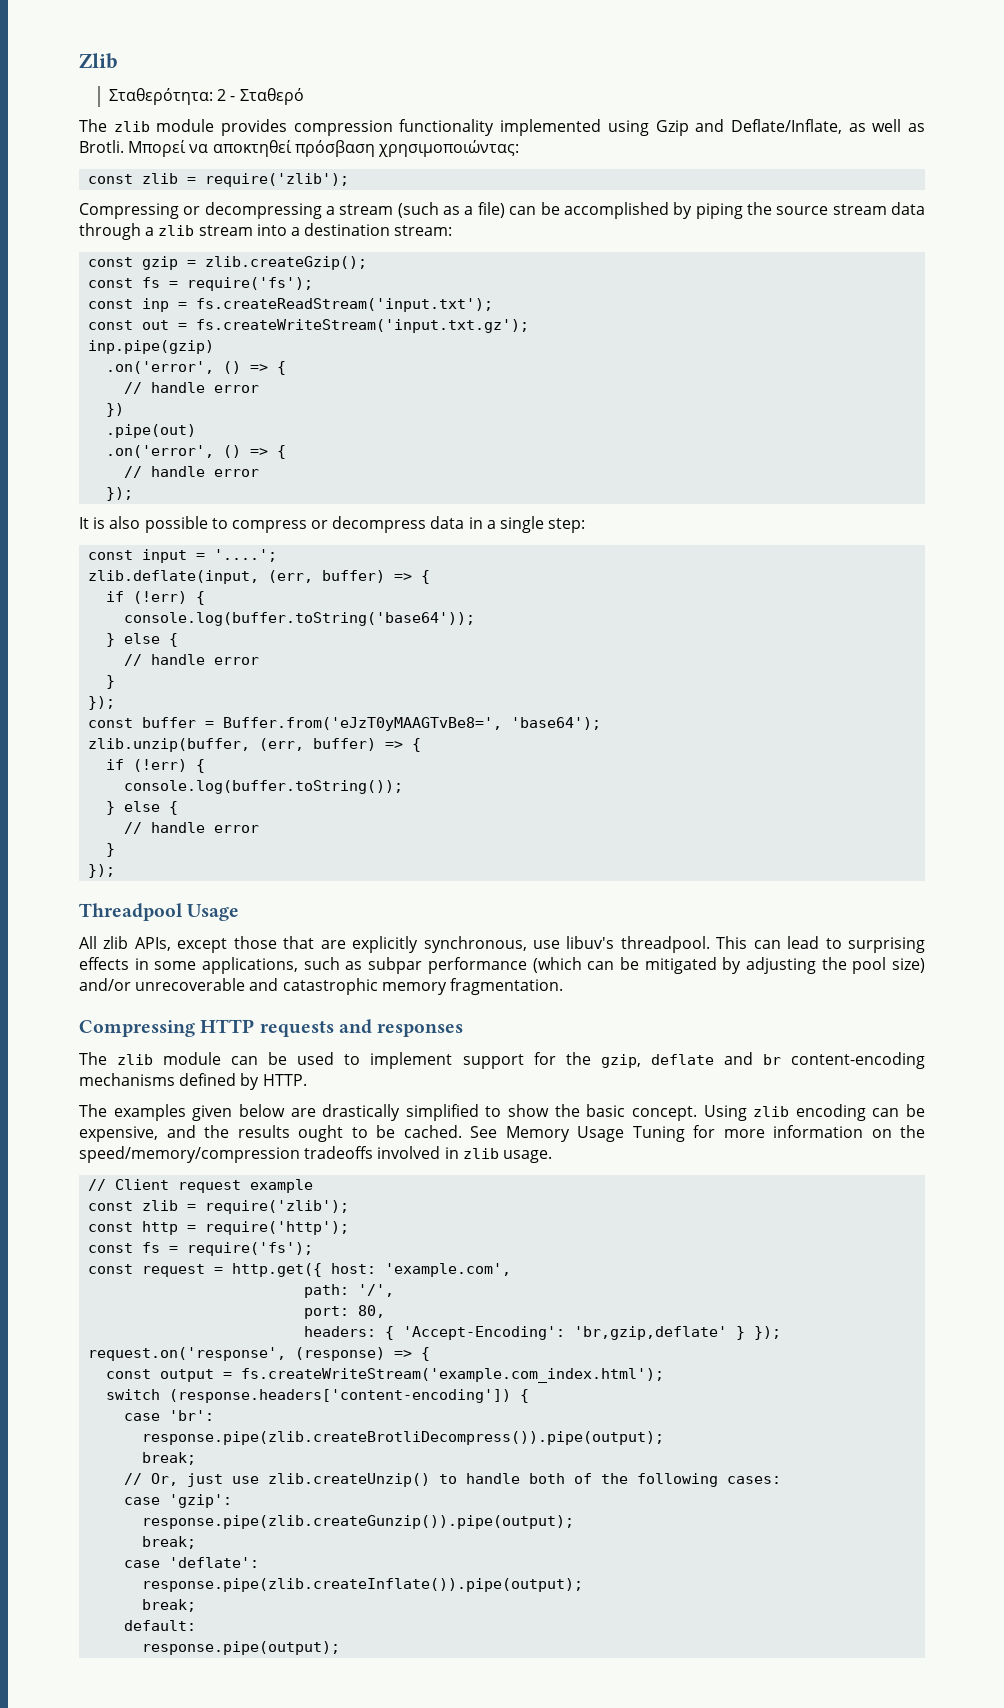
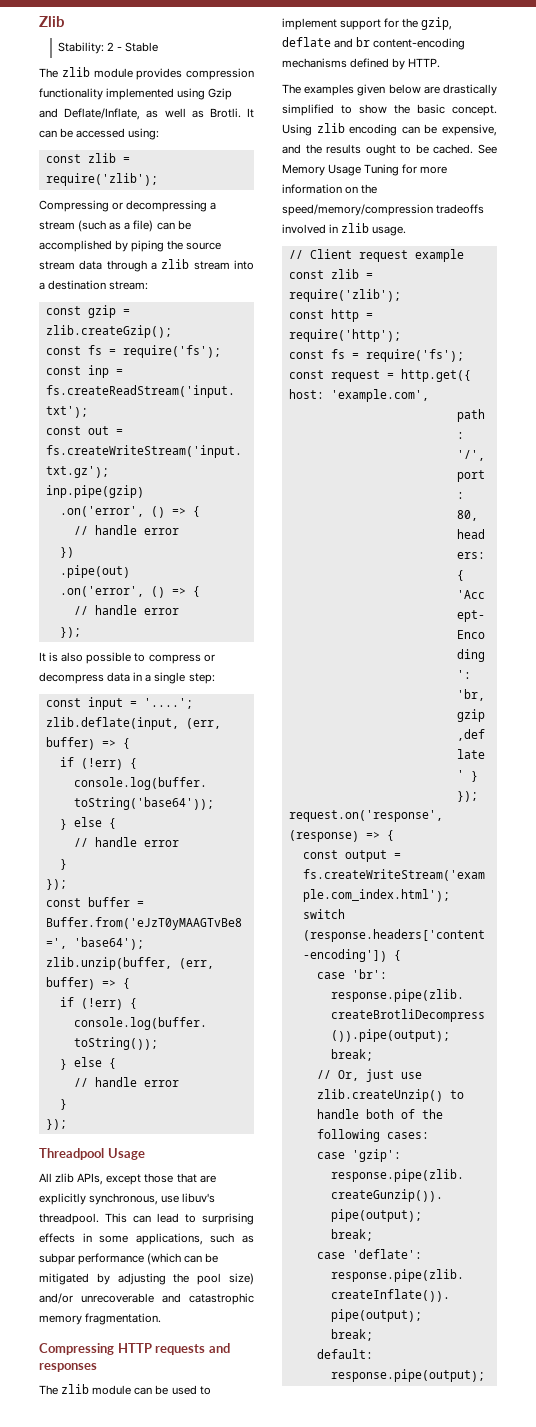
- Σταθερότητα: 2 - Σταθερό
+ Stability: 2 - Stable
- Μπορεί να αποκτηθεί πρόσβαση χρησιμοποιώντας:
+ It can be accessed using:

